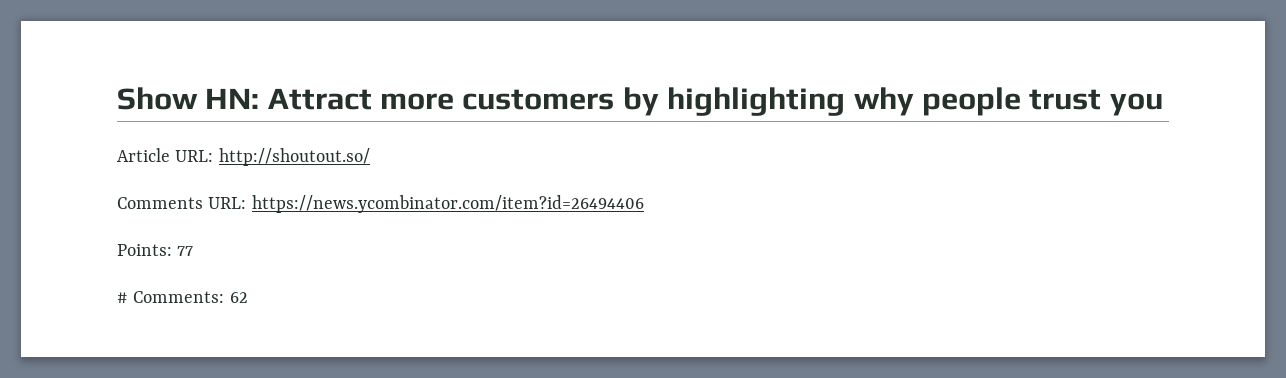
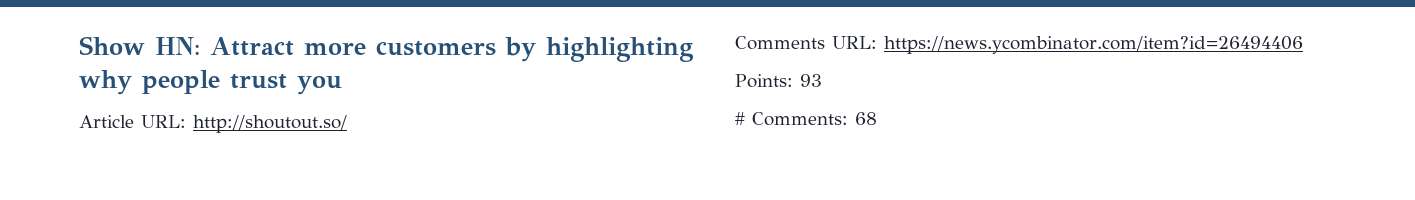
- Points: 77
+ Points: 93
- # Comments: 62
+ # Comments: 68

